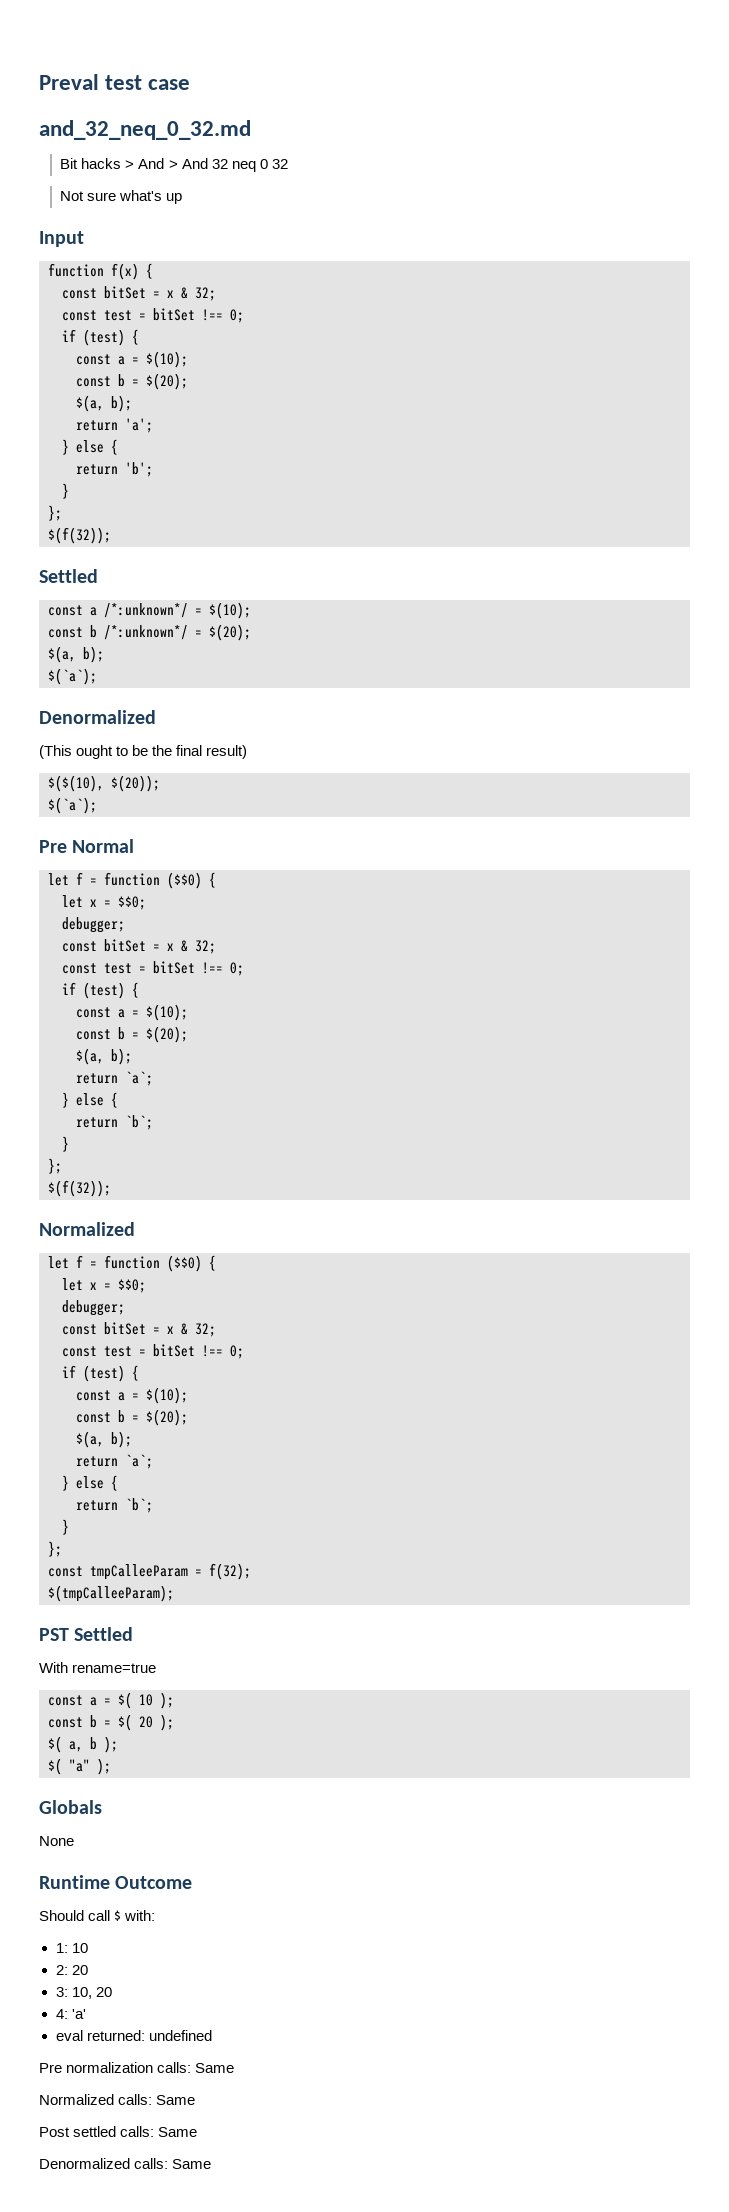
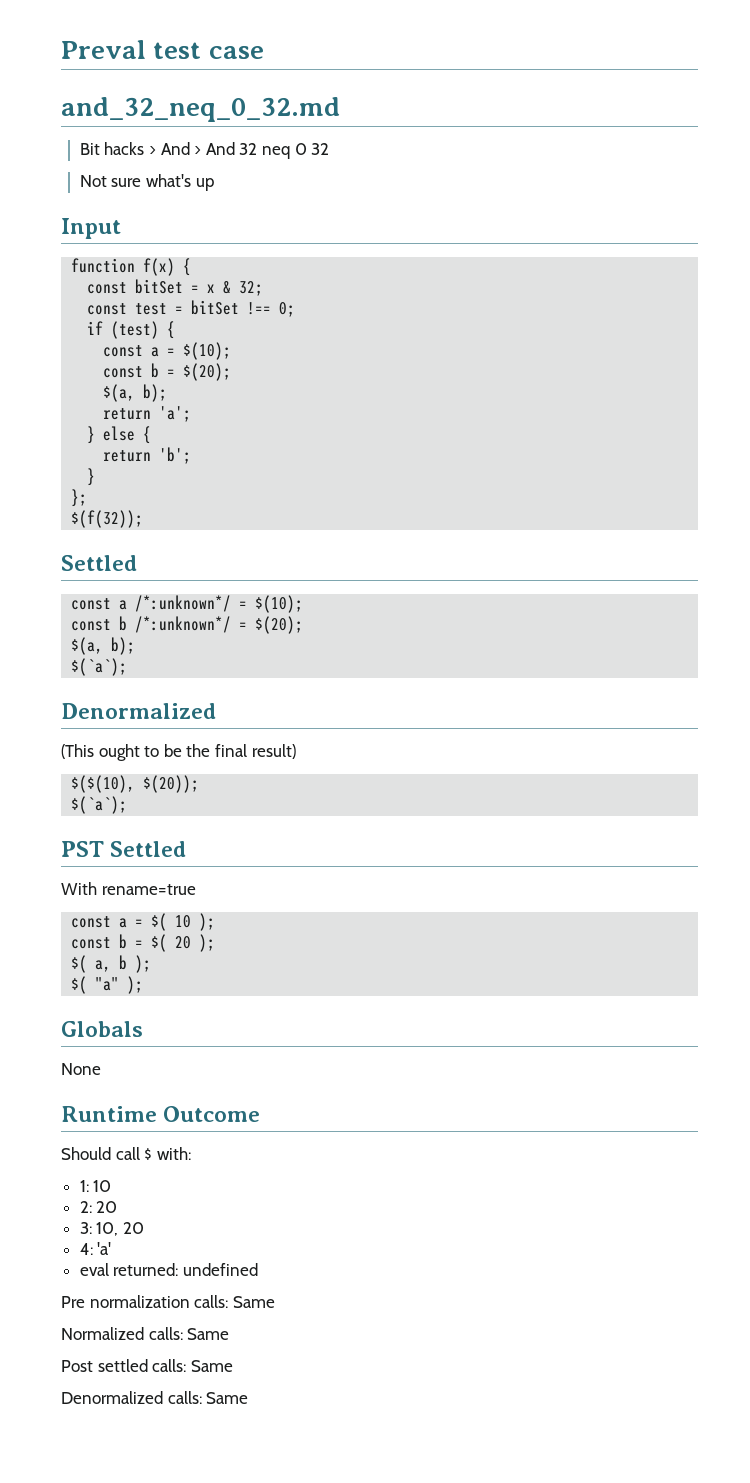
- Pre Normal
- let f = function ($$0) {
- let x = $$0;
- debugger;
- const bitSet = x & 32;
- const test = bitSet !== 0;
- if (test) {
- const a = $(10);
- const b = $(20);
- $(a, b);
- return `a`;
- } else {
- return `b`;
- }
- };
- $(f(32));
- Normalized
- let f = function ($$0) {
- let x = $$0;
- debugger;
- const bitSet = x & 32;
- const test = bitSet !== 0;
- if (test) {
- const a = $(10);
- const b = $(20);
- $(a, b);
- return `a`;
- } else {
- return `b`;
- }
- };
- const tmpCalleeParam = f(32);
- $(tmpCalleeParam);

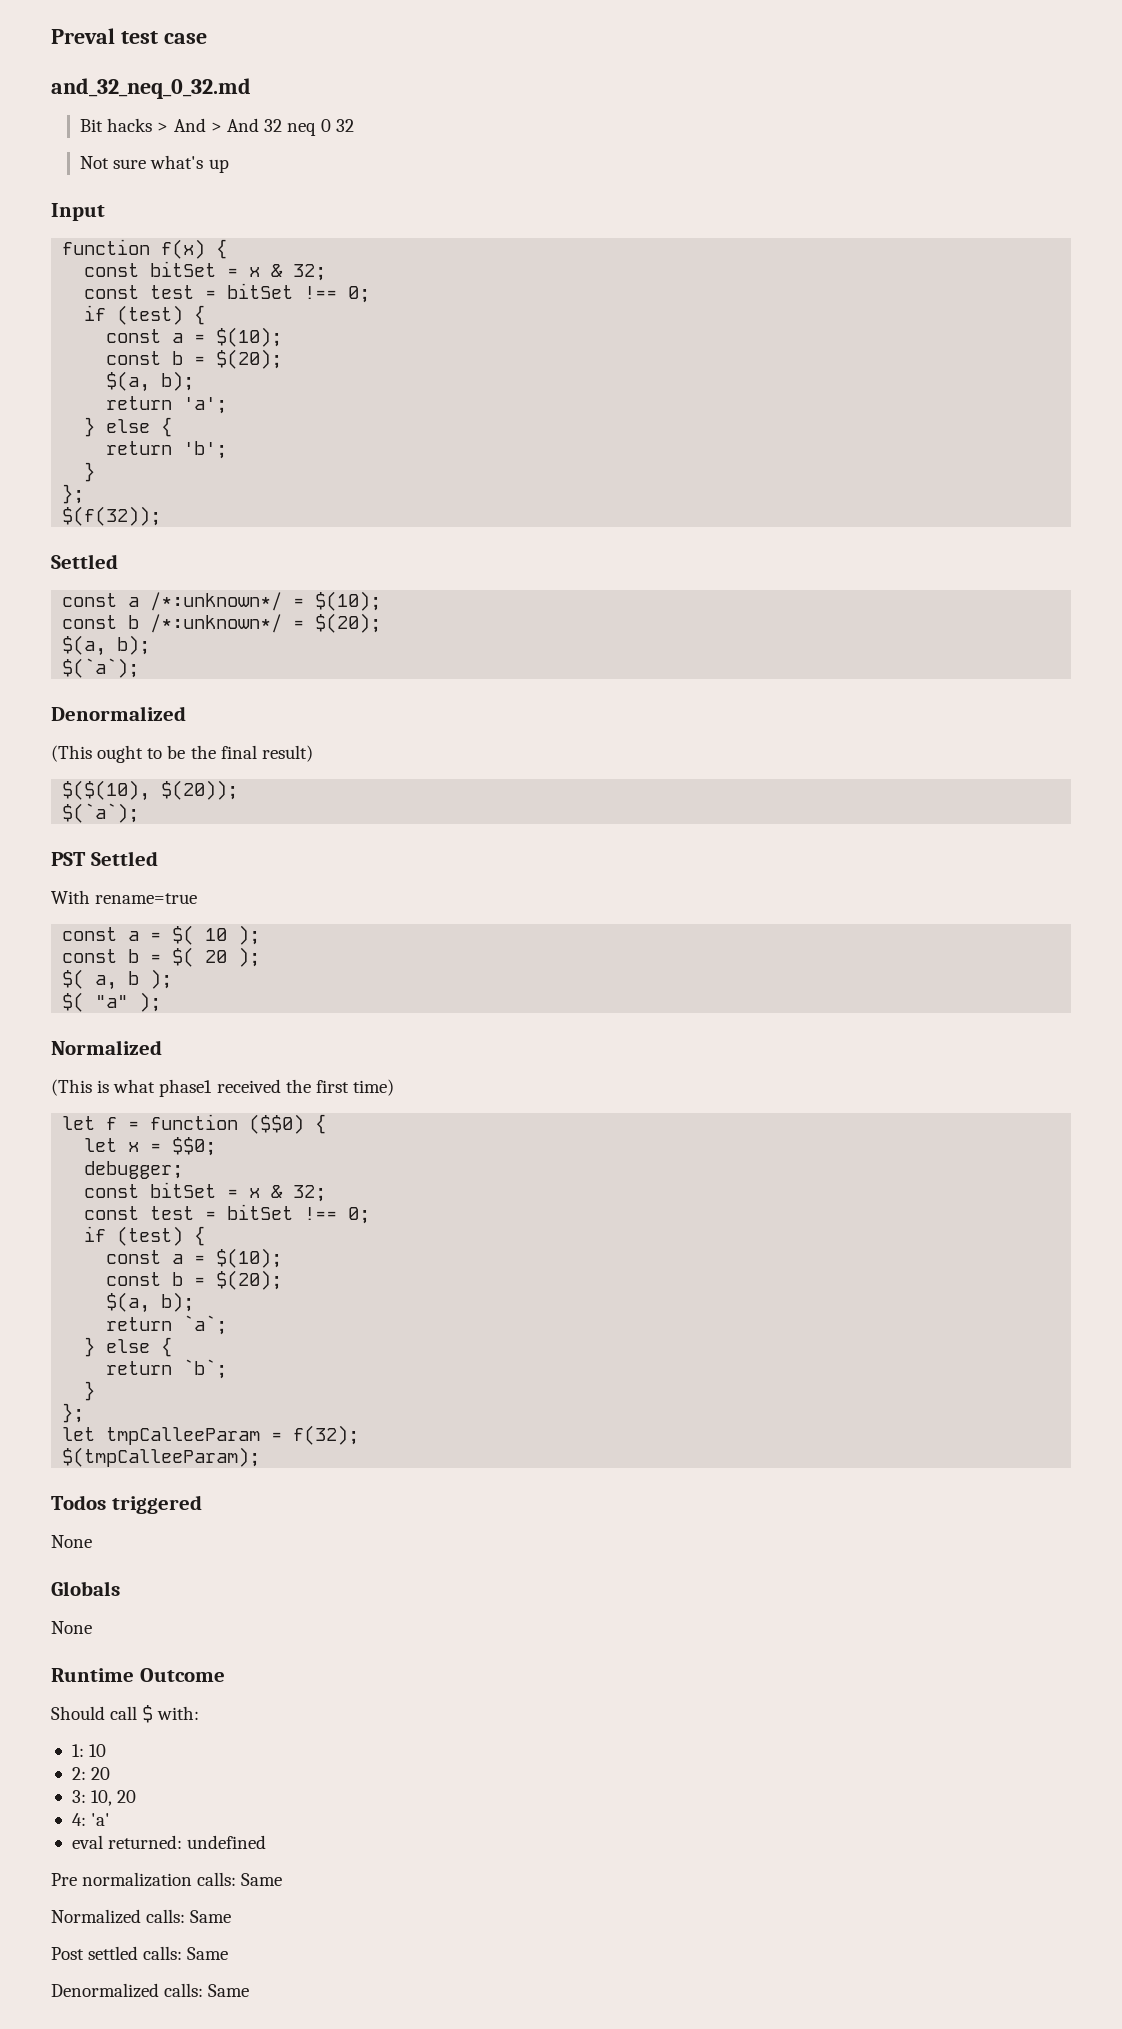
  $( "a" );
+ Normalized
+ (This is what phase1 received the first time)
+ let f = function ($$0) {
+ let x = $$0;
+ debugger;
+ const bitSet = x & 32;
+ const test = bitSet !== 0;
+ if (test) {
+ const a = $(10);
+ const b = $(20);
+ $(a, b);
+ return `a`;
+ } else {
+ return `b`;
+ }
+ };
+ let tmpCalleeParam = f(32);
+ $(tmpCalleeParam);
+ Todos triggered
+ None

